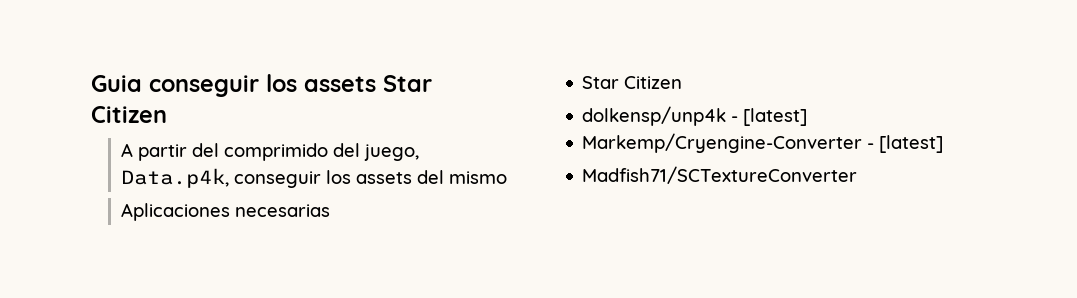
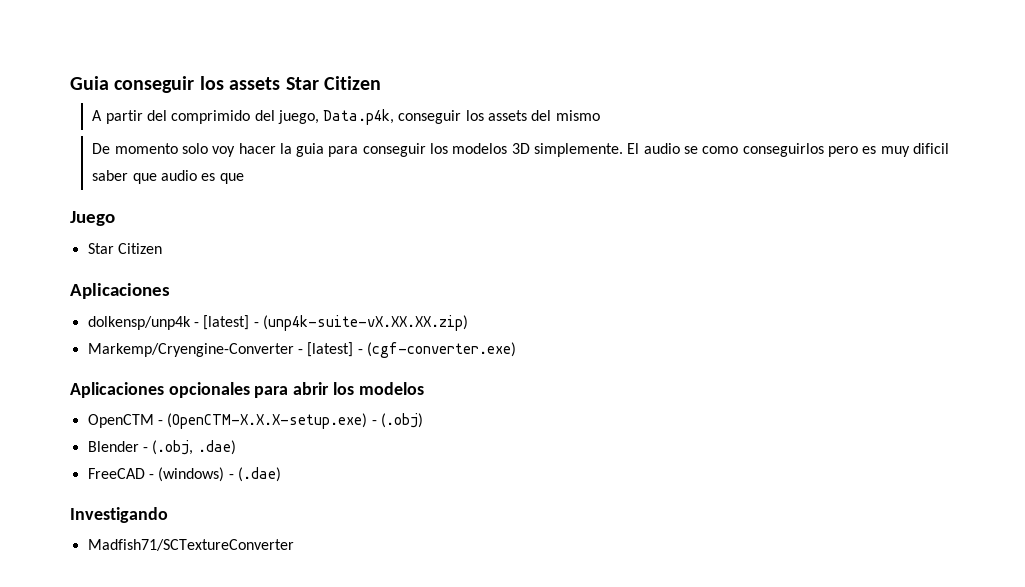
- Aplicaciones necesarias
+ De momento solo voy hacer la guia para conseguir los modelos 3D simplemente. El audio se como conseguirlos pero es muy dificil saber que audio es que
+ Juego
  Star Citizen
+ Aplicaciones
- dolkensp/unp4k - [latest]
+ dolkensp/unp4k - [latest] - (unp4k-suite-vX.XX.XX.zip)
- Markemp/Cryengine-Converter - [latest]
+ Markemp/Cryengine-Converter - [latest] - (cgf-converter.exe)
+ Aplicaciones opcionales para abrir los modelos
+ OpenCTM - (OpenCTM-X.X.X-setup.exe) - (.obj)
+ Blender - (.obj, .dae)
+ FreeCAD - (windows) - (.dae)
+ Investigando

